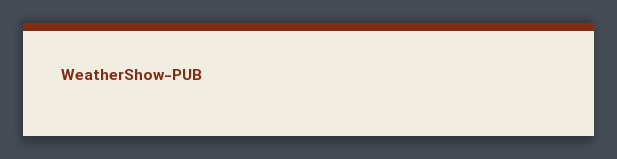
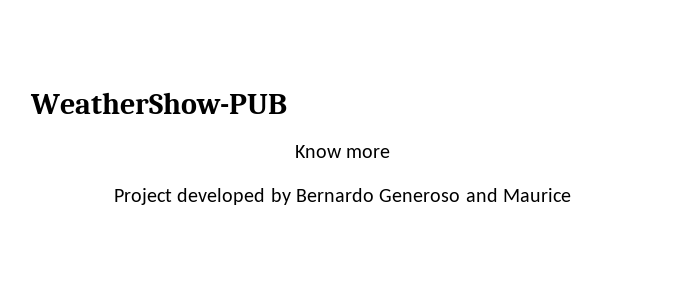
+ Know more
+ Project developed by Bernardo Generoso and Maurice

